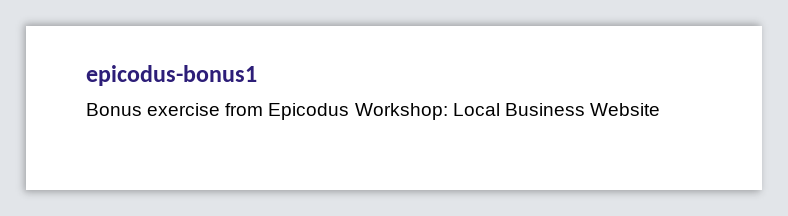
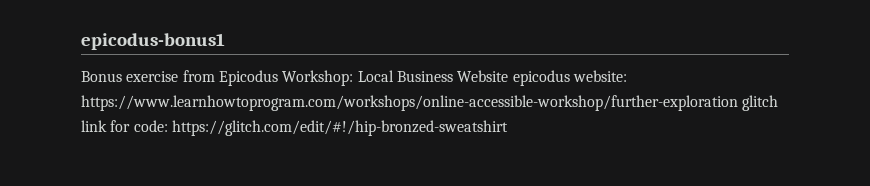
- Bonus exercise from Epicodus Workshop: Local Business Website
+ Bonus exercise from Epicodus Workshop: Local Business Website epicodus website: https://www.learnhowtoprogram.com/workshops/online-accessible-workshop/further-exploration glitch link for code: https://glitch.com/edit/#!/hip-bronzed-sweatshirt

